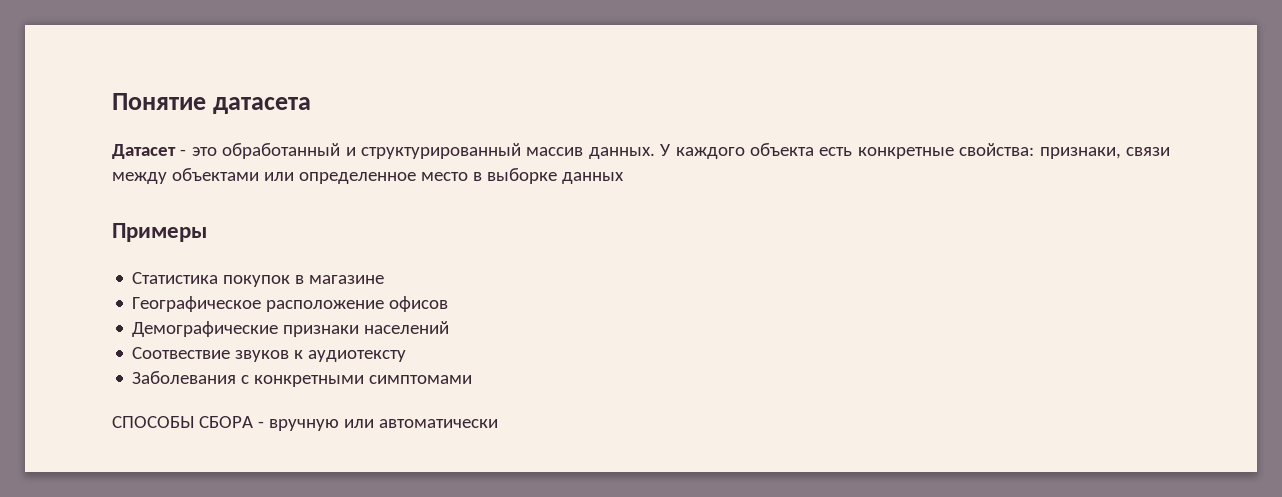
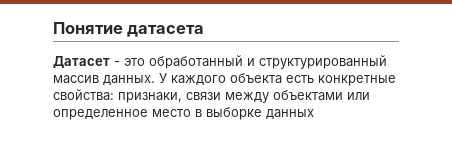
- Примеры
- Статистика покупок в магазине
- Географическое расположение офисов
- Демографические признаки населений
- Соотвествие звуков к аудиотексту
- Заболевания с конкретными симптомами
- СПОСОБЫ СБОРА - вручную или автоматически

